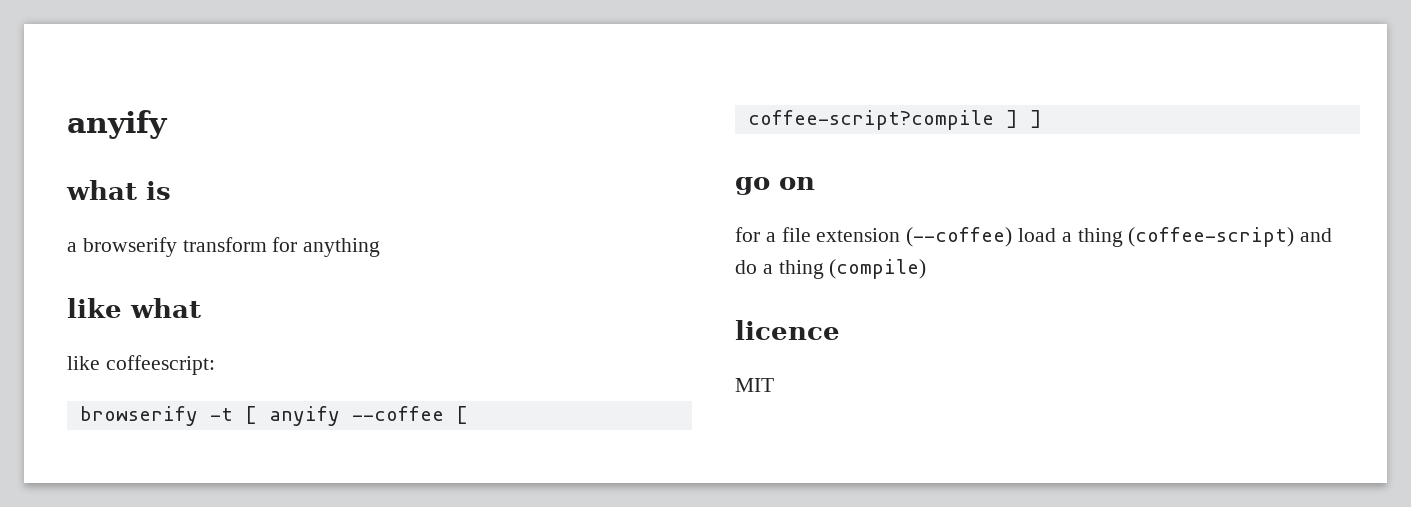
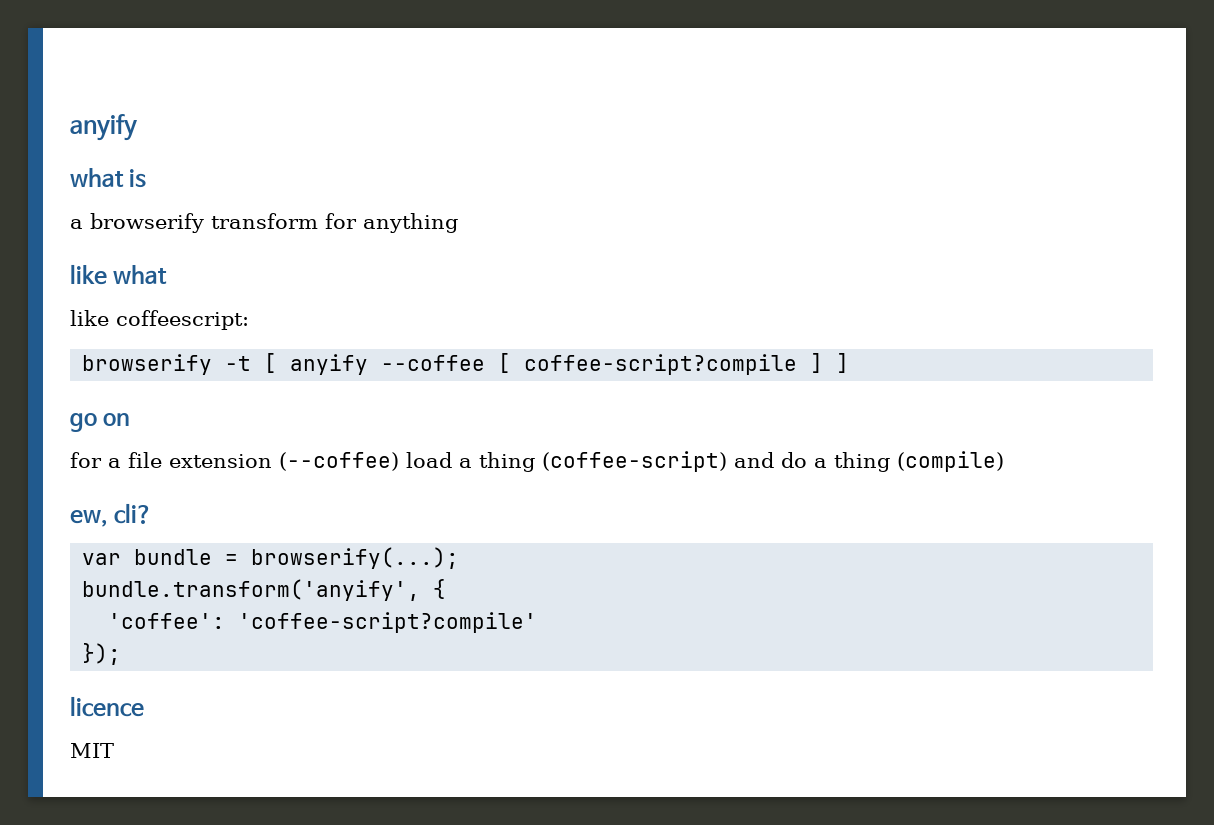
+ ew, cli?
+ var bundle = browserify(...);
+ bundle.transform('anyify', {
+ 'coffee': 'coffee-script?compile'
+ });

